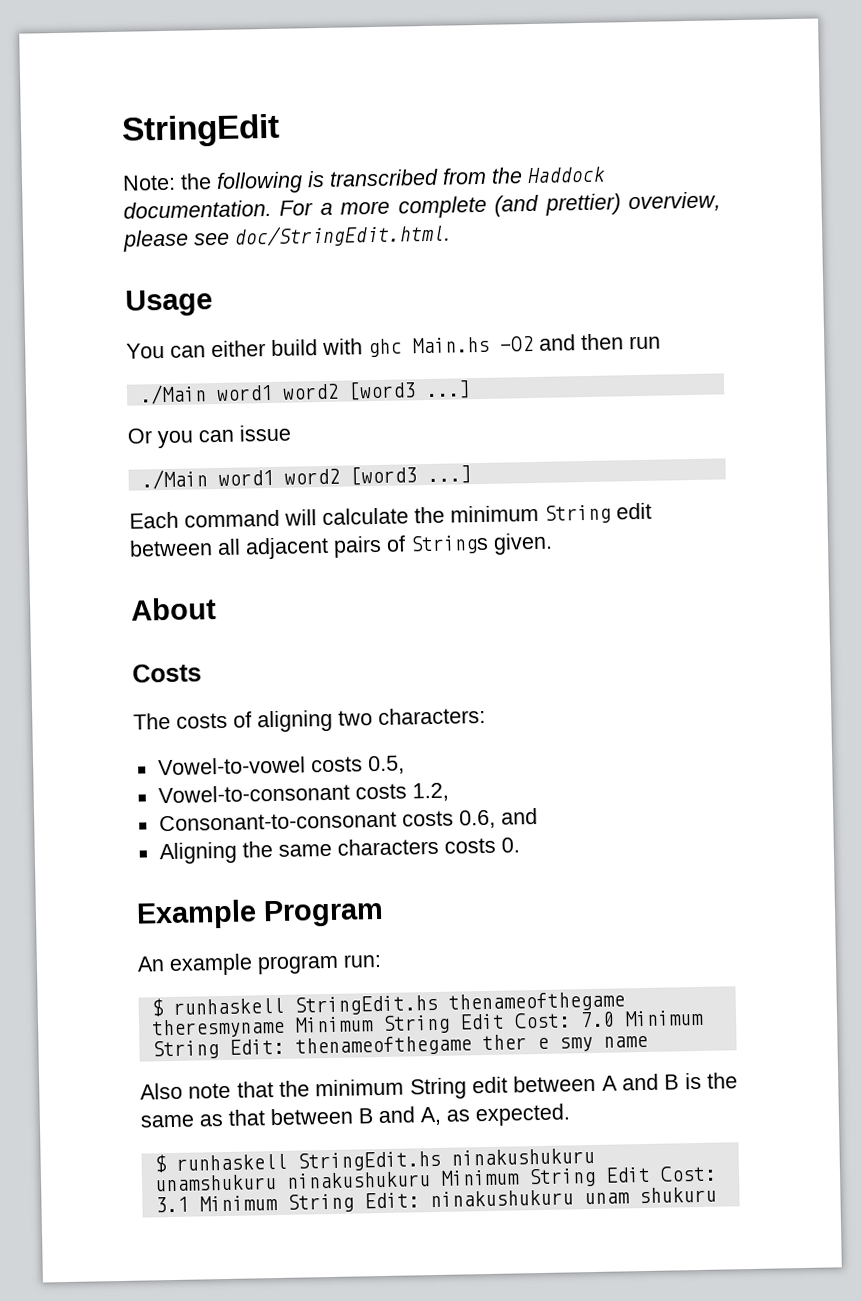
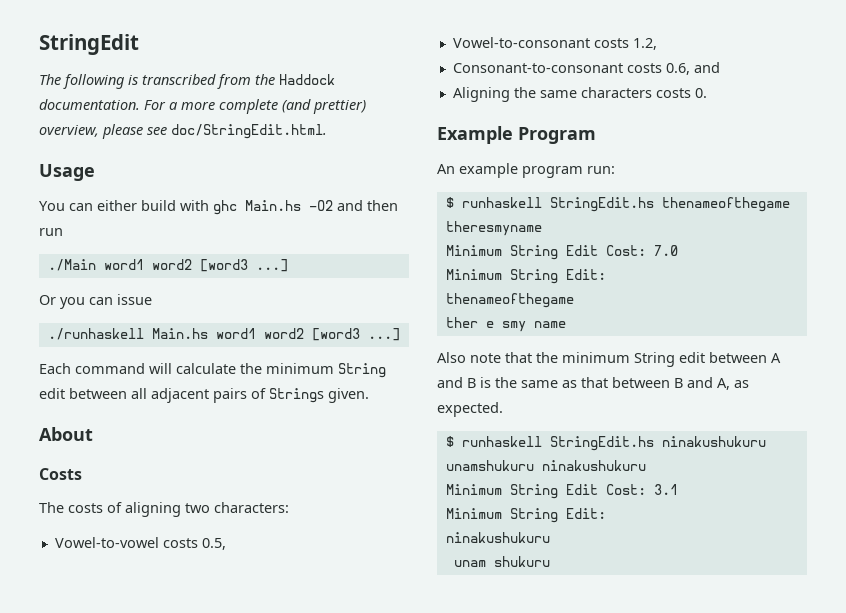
- Note: the following is transcribed from the Haddock documentation.
+ The following is transcribed from the Haddock documentation.
  Or you can issue
- ./Main word1 word2 [word3 ...]
+ ./runhaskell Main.hs word1 word2 [word3 ...]
- $ runhaskell StringEdit.hs thenameofthegame theresmyname Minimum String Edit Cost: 7.0 Minimum String Edit: thenameofthegame ther e smy name
+ $ runhaskell StringEdit.hs thenameofthegame theresmyname
+ Minimum String Edit Cost: 7.0
+ Minimum String Edit:
+ thenameofthegame
+ ther e smy name
- $ runhaskell StringEdit.hs ninakushukuru unamshukuru ninakushukuru Minimum String Edit Cost: 3.1 Minimum String Edit: ninakushukuru unam shukuru
+ $ runhaskell StringEdit.hs ninakushukuru unamshukuru ninakushukuru
+ Minimum String Edit Cost: 3.1
+ Minimum String Edit:
+ ninakushukuru
+ unam shukuru

